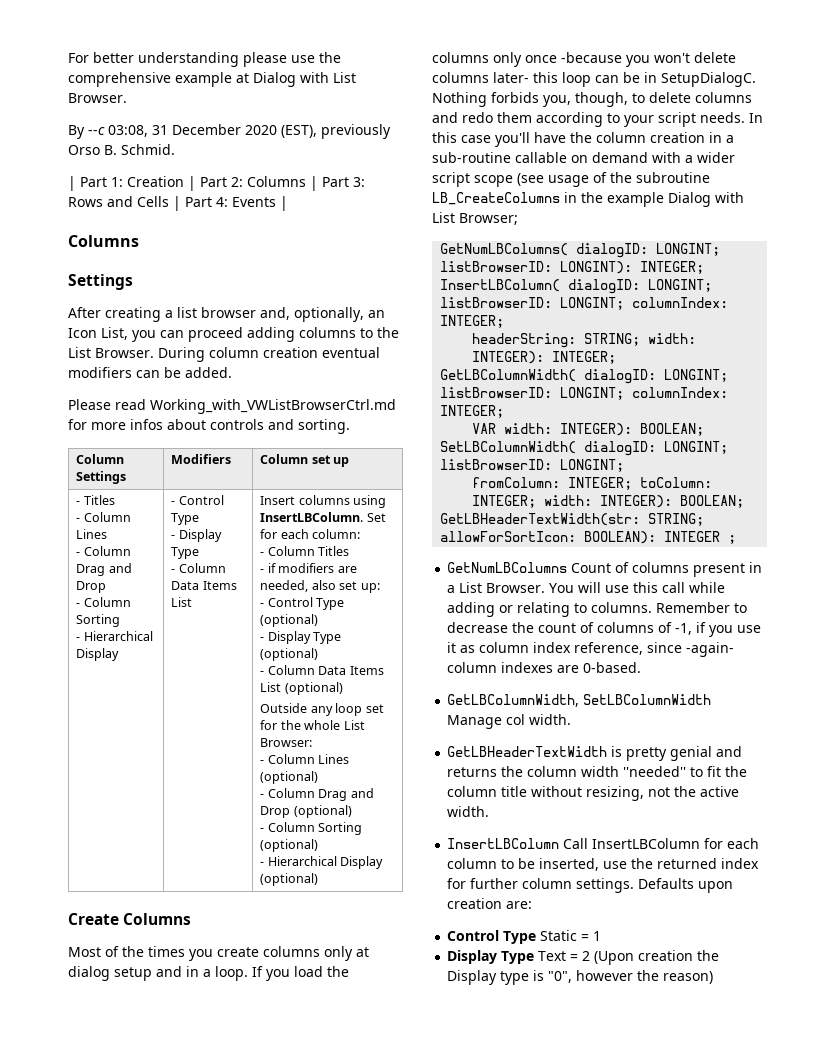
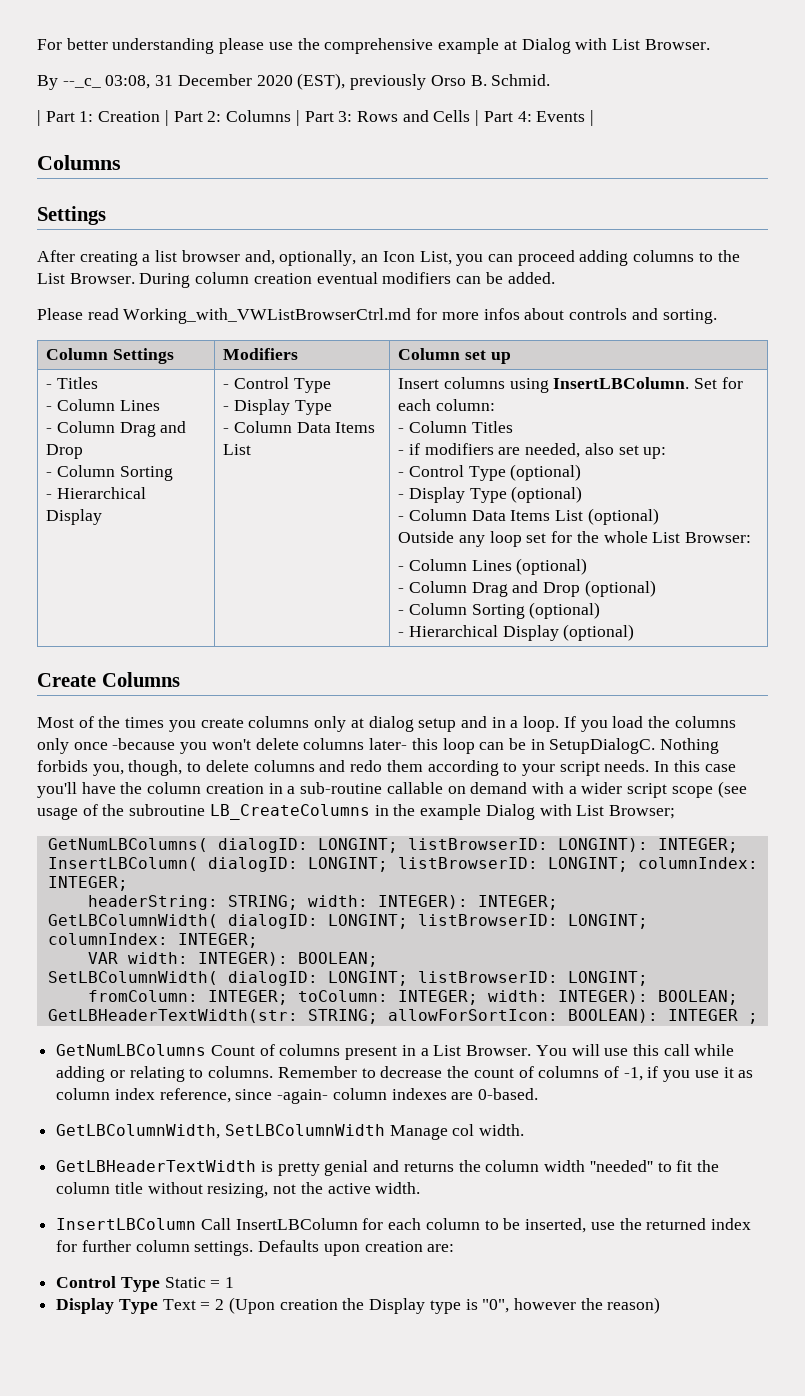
- By --c 03:08, 31 December 2020 (EST), previously Orso B. Schmid.
+ By --_c_ 03:08, 31 December 2020 (EST), previously Orso B. Schmid.

